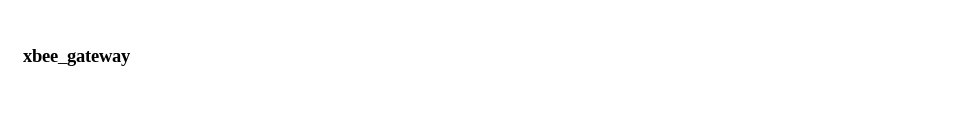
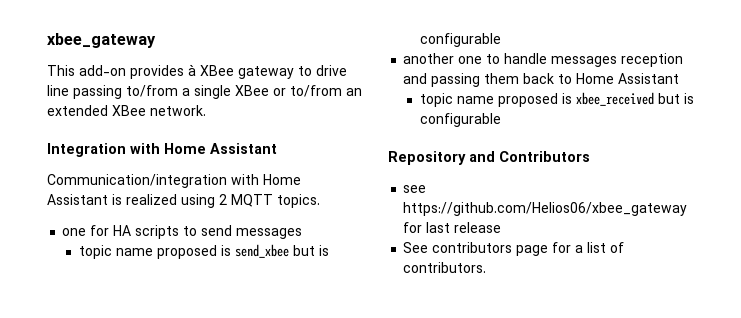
+ This add-on provides à XBee gateway to drive line passing to/from a single XBee or to/from an extended XBee network.
+ Integration with Home Assistant
+ Communication/integration with Home Assistant is realized using 2 MQTT topics.
+ one for HA scripts to send messages
+ topic name proposed is send_xbee but is configurable
+ another one to handle messages reception and passing them back to Home Assistant
+ topic name proposed is xbee_received but is configurable
+ Repository and Contributors
+ see https://github.com/Helios06/xbee_gateway for last release
+ See contributors page for a list of contributors.

